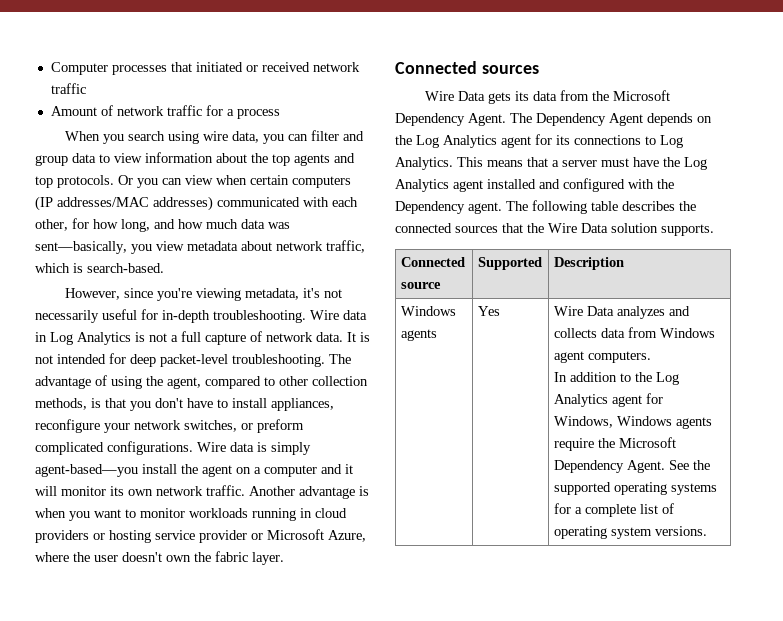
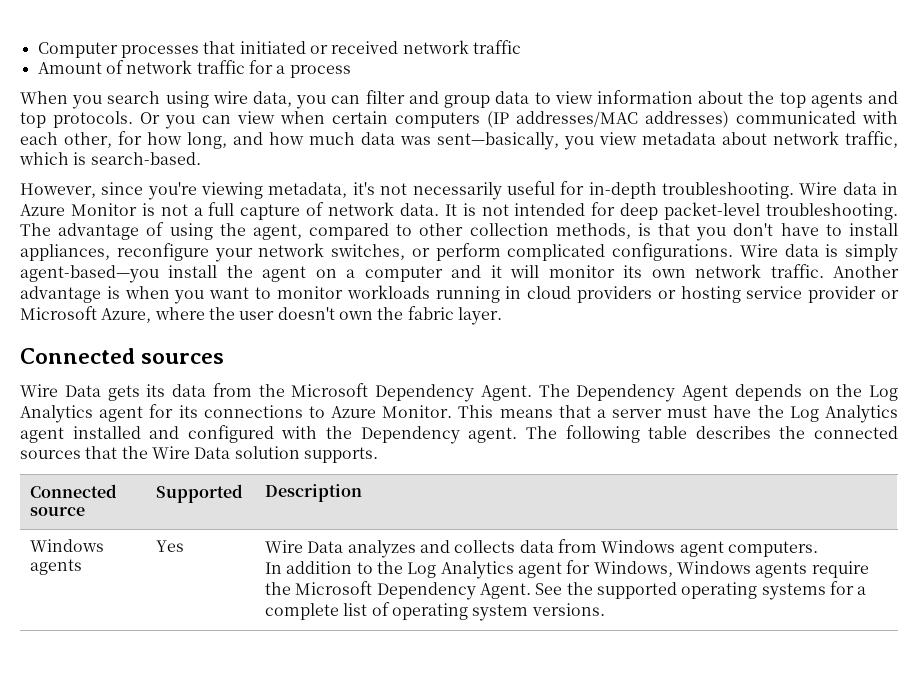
- Wire data in Log Analytics is not a full capture of network data.
+ Wire data in Azure Monitor is not a full capture of network data.
- The advantage of using the agent, compared to other collection methods, is that you don't have to install appliances, reconfigure your network switches, or preform complicated configurations.
+ The advantage of using the agent, compared to other collection methods, is that you don't have to install appliances, reconfigure your network switches, or perform complicated configurations.
- The Dependency Agent depends on the Log Analytics agent for its connections to Log Analytics.
+ The Dependency Agent depends on the Log Analytics agent for its connections to Azure Monitor.

